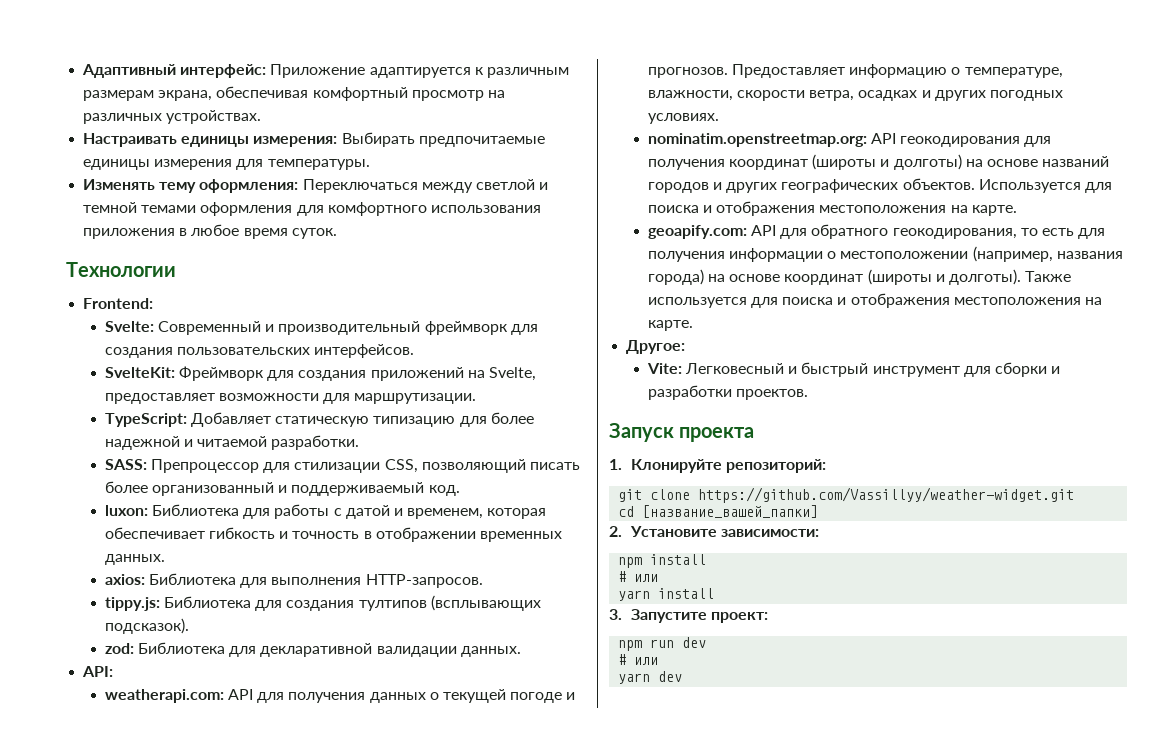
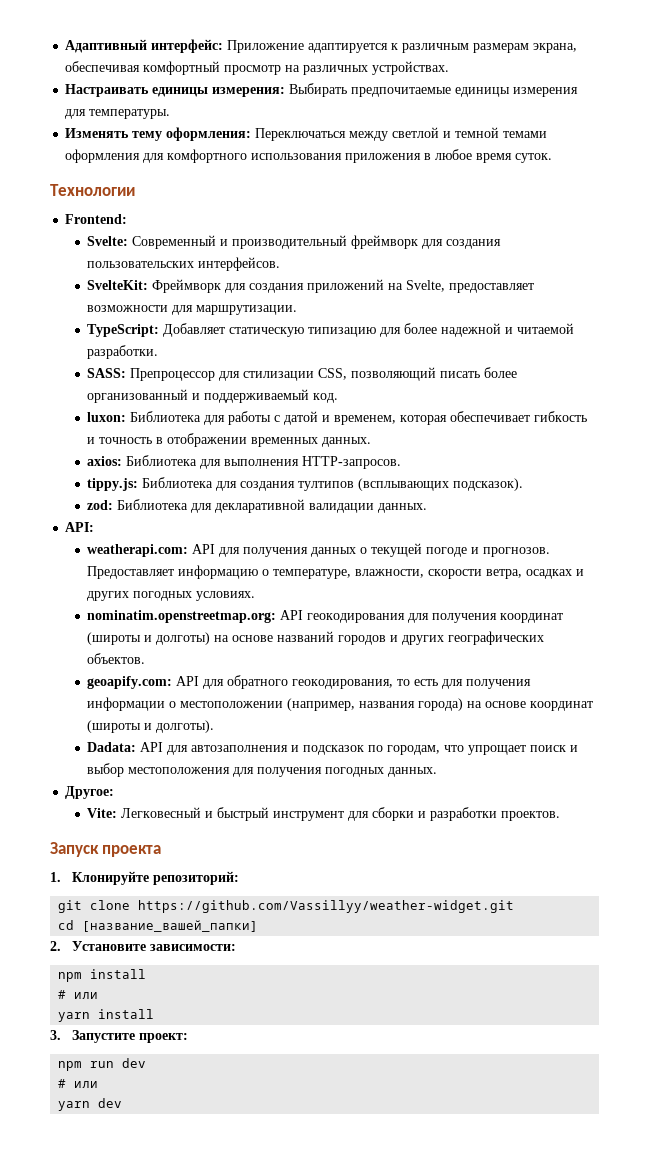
- Используется для поиска и отображения местоположения на карте.
- geoapify.com: API для обратного геокодирования, то есть для получения информации о местоположении (например, названия города) на основе координат (широты и долготы). Также используется для поиска и отображения местоположения на карте.
+ geoapify.com: API для обратного геокодирования, то есть для получения информации о местоположении (например, названия города) на основе координат (широты и долготы).
+ Dadata: API для автозаполнения и подсказок по городам, что упрощает поиск и выбор местоположения для получения погодных данных.

